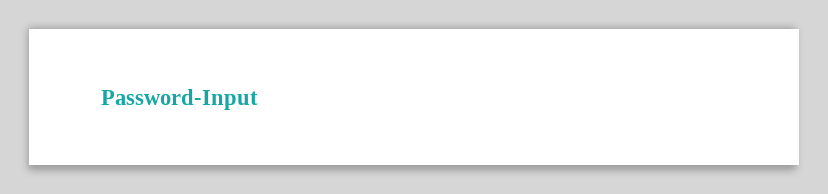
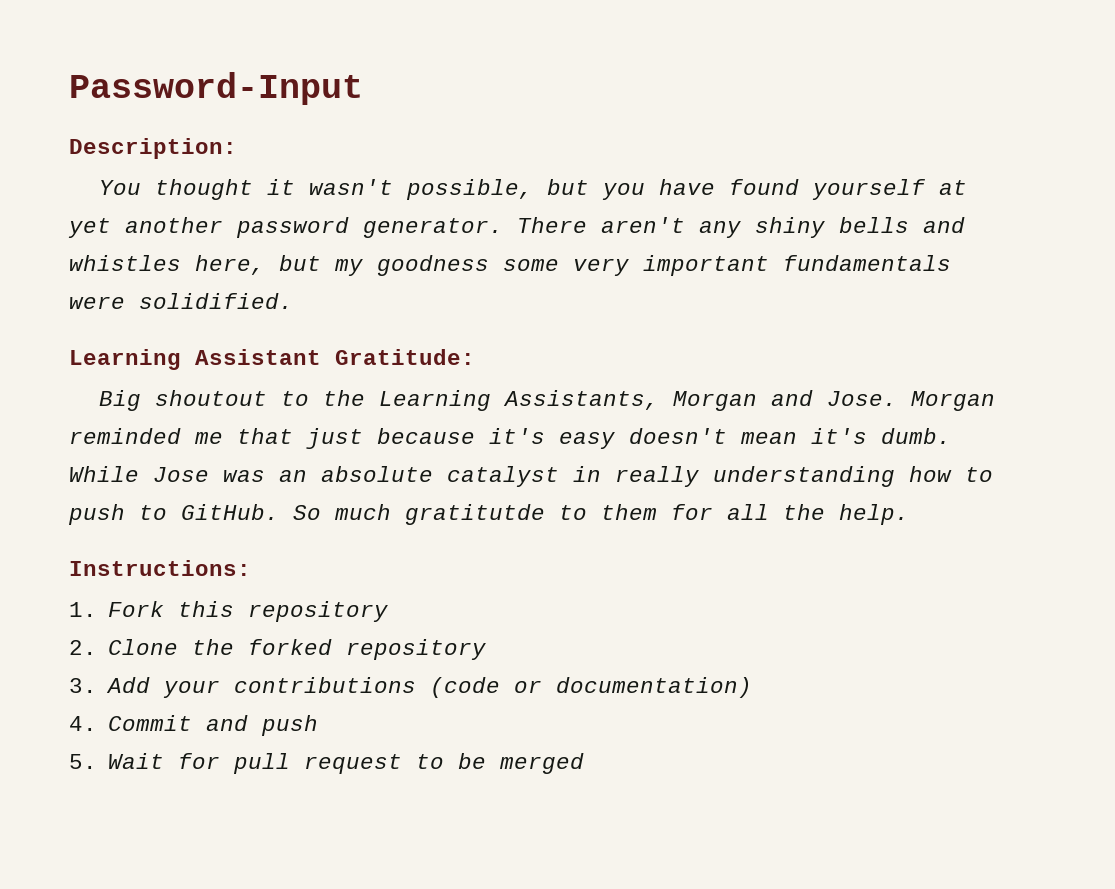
+ Description:
+ You thought it wasn't possible, but you have found yourself at yet another password generator. There aren't any shiny bells and whistles here, but my goodness some very important fundamentals were solidified.
+ Learning Assistant Gratitude:
+ Big shoutout to the Learning Assistants, Morgan and Jose. Morgan reminded me that just because it's easy doesn't mean it's dumb. While Jose was an absolute catalyst in really understanding how to push to GitHub. So much gratitutde to them for all the help.
+ Instructions:
+ 1. Fork this repository
+ 2. Clone the forked repository
+ 3. Add your contributions (code or documentation)
+ 4. Commit and push
+ 5. Wait for pull request to be merged

